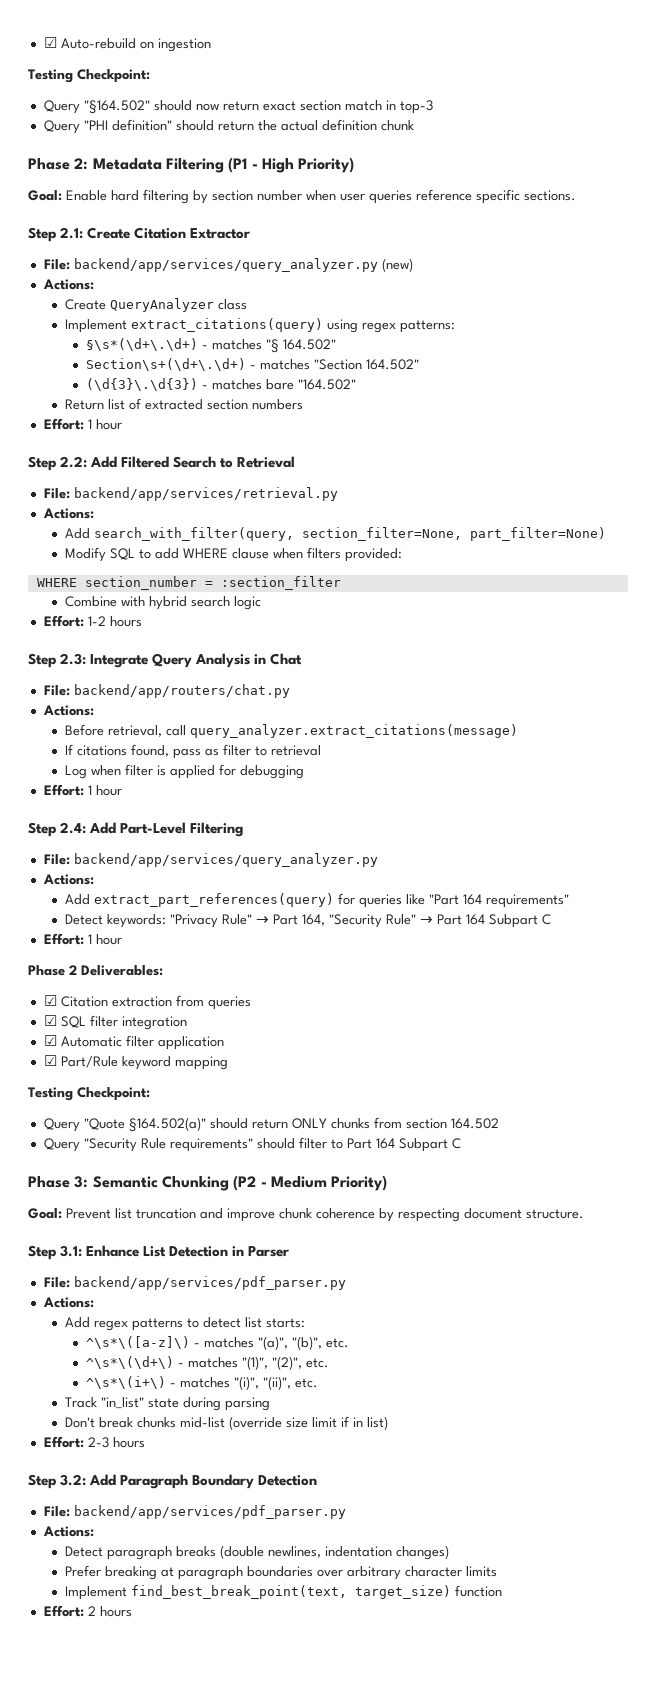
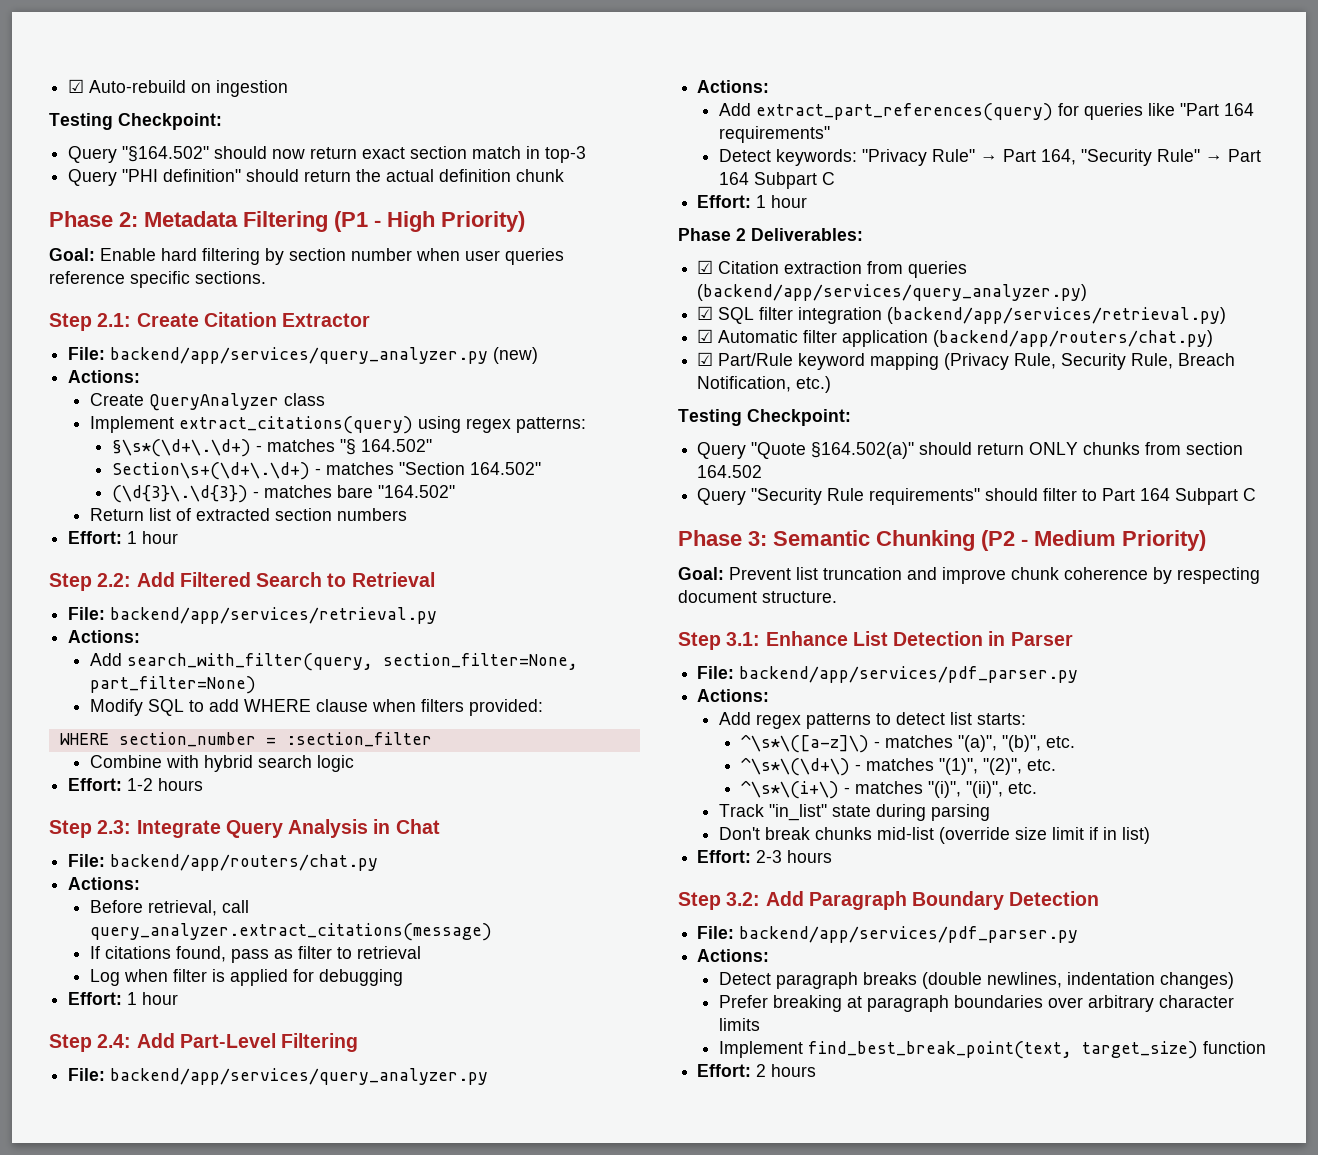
- ☑ Citation extraction from queries
+ ☑ Citation extraction from queries (backend/app/services/query_analyzer.py)
- ☑ SQL filter integration
+ ☑ SQL filter integration (backend/app/services/retrieval.py)
- ☑ Automatic filter application
+ ☑ Automatic filter application (backend/app/routers/chat.py)
- ☑ Part/Rule keyword mapping
+ ☑ Part/Rule keyword mapping (Privacy Rule, Security Rule, Breach Notification, etc.)

